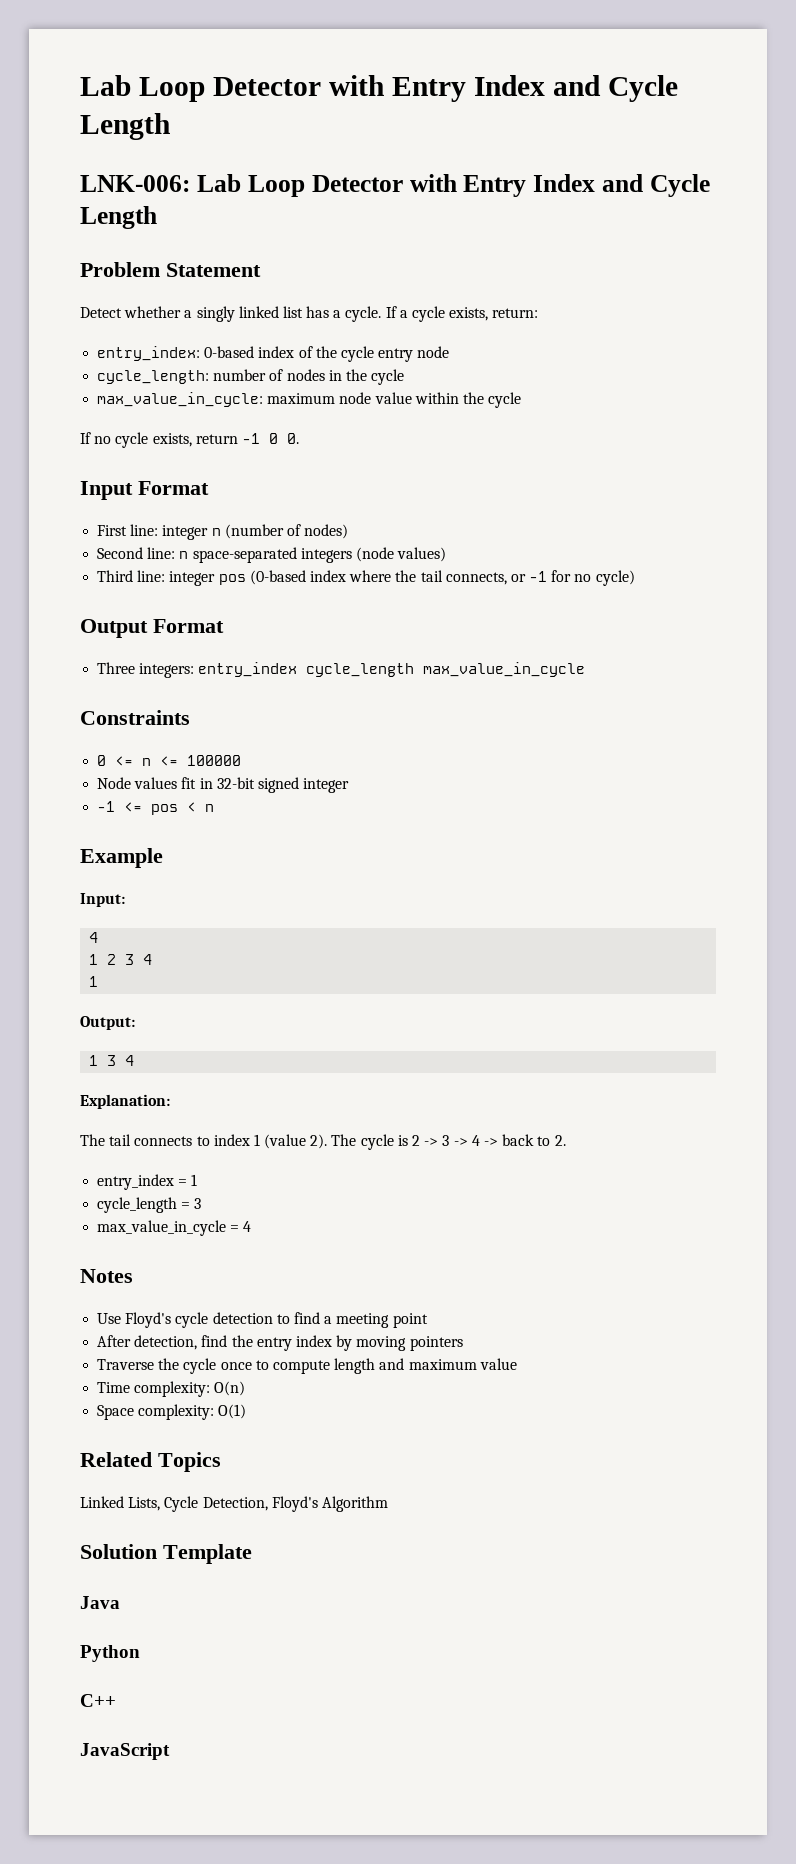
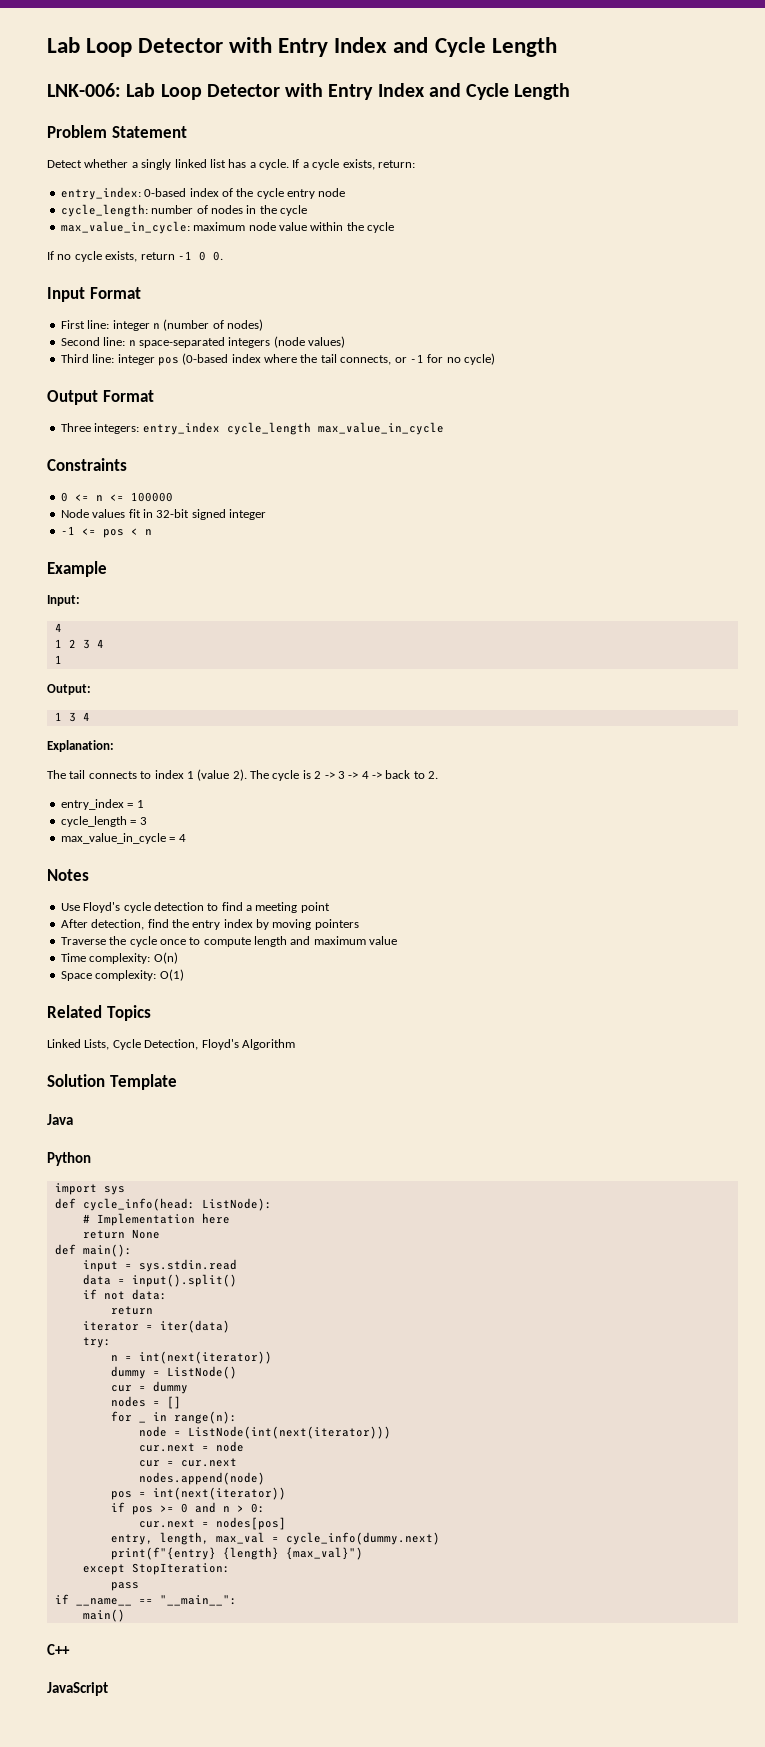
+ import sys
+ def cycle_info(head: ListNode):
+ # Implementation here
+ return None
+ def main():
+ input = sys.stdin.read
+ data = input().split()
+ if not data:
+ return
+ iterator = iter(data)
+ try:
+ n = int(next(iterator))
+ dummy = ListNode()
+ cur = dummy
+ nodes = []
+ for _ in range(n):
+ node = ListNode(int(next(iterator)))
+ cur.next = node
+ cur = cur.next
+ nodes.append(node)
+ pos = int(next(iterator))
+ if pos >= 0 and n > 0:
+ cur.next = nodes[pos]
+ entry, length, max_val = cycle_info(dummy.next)
+ print(f"{entry} {length} {max_val}")
+ except StopIteration:
+ pass
+ if __name__ == "__main__":
+ main()

